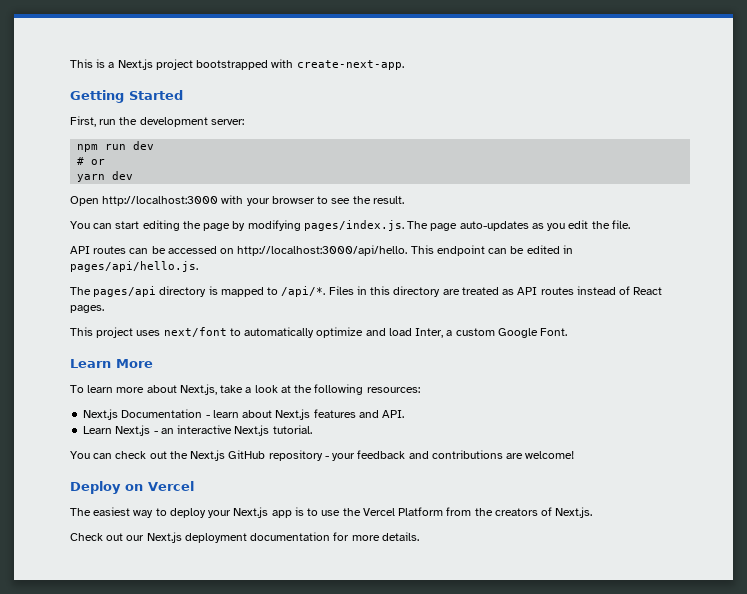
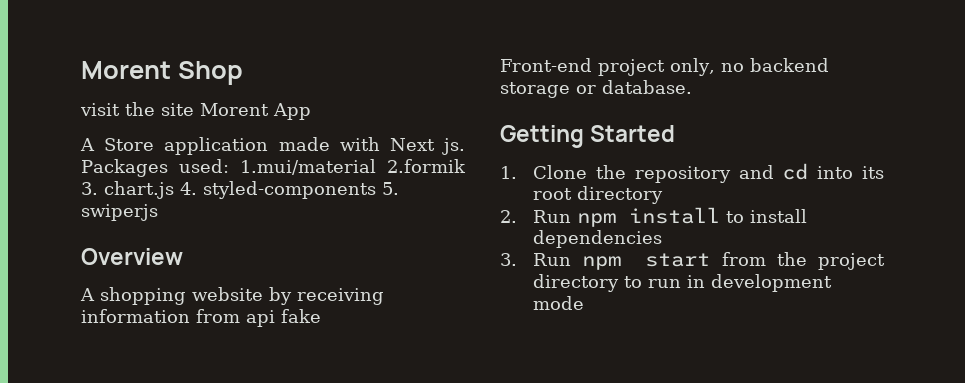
- This is a Next.js project bootstrapped with create-next-app.
+ Morent Shop
+ visit the site Morent App
+ A Store application made with Next js. Packages used: 1.mui/material 2.formik 3. chart.js 4. styled-components 5. swiperjs
+ Overview
+ A shopping website by receiving information from api fake
+ Front-end project only, no backend storage or database.
  Getting Started
- First, run the development server:
- npm run dev
- # or
- yarn dev
- Open http://localhost:3000 with your browser to see the result.
- You can start editing the page by modifying pages/index.js. The page auto-updates as you edit the file.
- API routes can be accessed on http://localhost:3000/api/hello. This endpoint can be edited in pages/api/hello.js.
- The pages/api directory is mapped to /api/*. Files in this directory are treated as API routes instead of React pages.
- This project uses next/font to automatically optimize and load Inter, a custom Google Font.
- Learn More
- To learn more about Next.js, take a look at the following resources:
- Next.js Documentation - learn about Next.js features and API.
- Learn Next.js - an interactive Next.js tutorial.
- You can check out the Next.js GitHub repository - your feedback and contributions are welcome!
- Deploy on Vercel
- The easiest way to deploy your Next.js app is to use the Vercel Platform from the creators of Next.js.
- Check out our Next.js deployment documentation for more details.
+ 1. Clone the repository and cd into its root directory
+ 2. Run npm install to install dependencies
+ 3. Run npm start from the project directory to run in development mode

